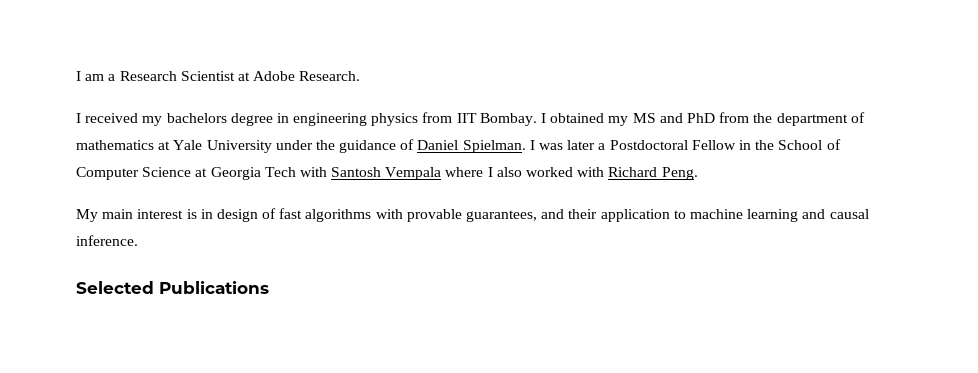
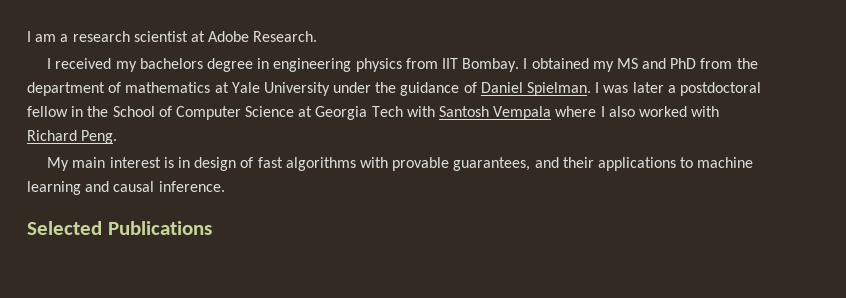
- I am a Research Scientist at Adobe Research.
+ I am a research scientist at Adobe Research.
- I was later a Postdoctoral Fellow in the School of Computer Science at Georgia Tech with Santosh Vempala where I also worked with Richard Peng.
+ I was later a postdoctoral fellow in the School of Computer Science at Georgia Tech with Santosh Vempala where I also worked with Richard Peng.
- My main interest is in design of fast algorithms with provable guarantees, and their application to machine learning and causal inference.
+ My main interest is in design of fast algorithms with provable guarantees, and their applications to machine learning and causal inference.

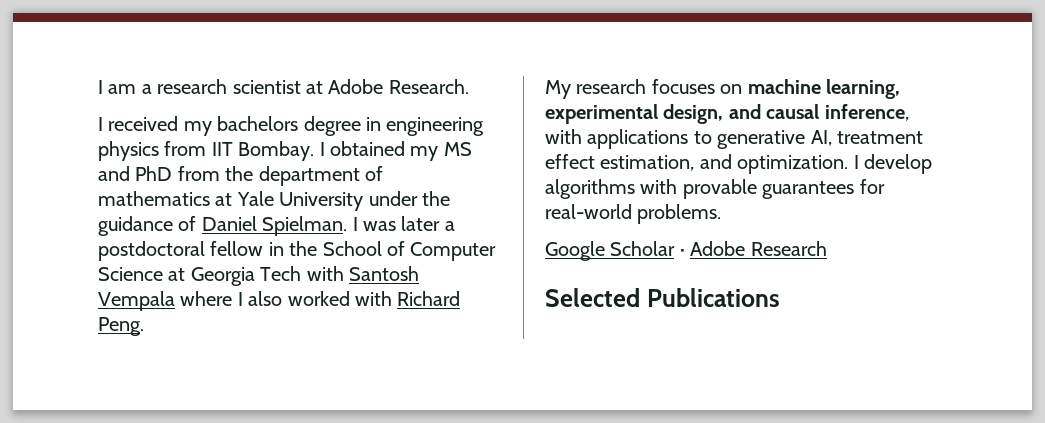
- My main interest is in design of fast algorithms with provable guarantees, and their applications to machine learning and causal inference.
+ My research focuses on machine learning, experimental design, and causal inference, with applications to generative AI, treatment effect estimation, and optimization. I develop algorithms with provable guarantees for real-world problems.
+ Google Scholar · Adobe Research

